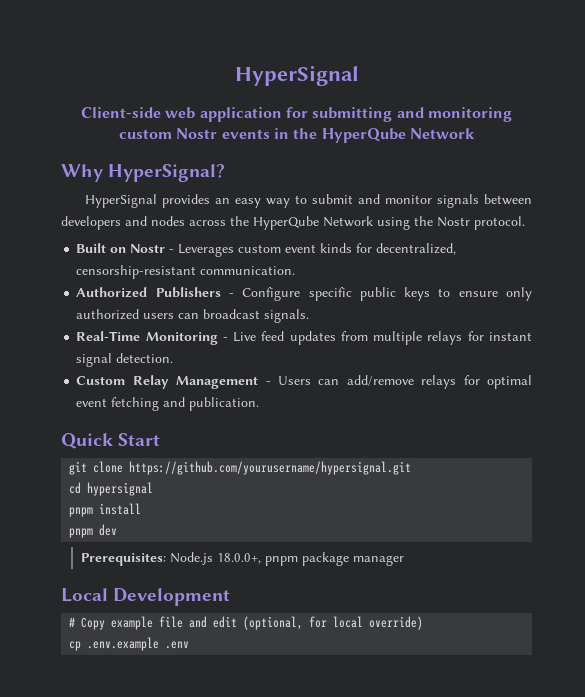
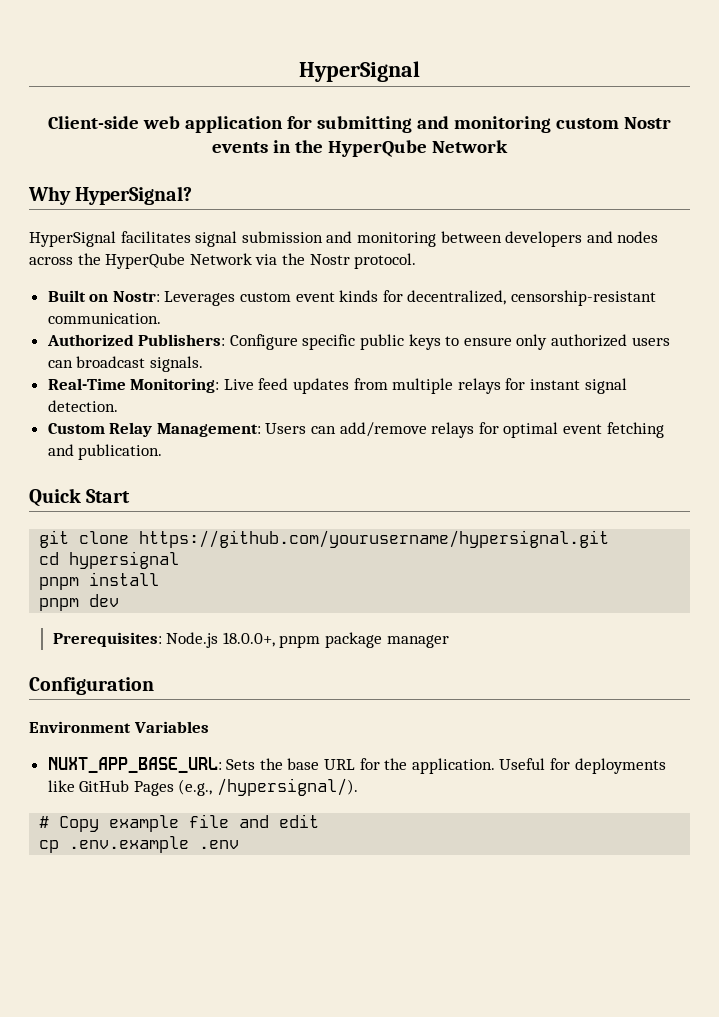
- HyperSignal provides an easy way to submit and monitor signals between developers and nodes across the HyperQube Network using the Nostr protocol.
+ HyperSignal facilitates signal submission and monitoring between developers and nodes across the HyperQube Network via the Nostr protocol.
- Built on Nostr - Leverages custom event kinds for decentralized, censorship-resistant communication.
+ Built on Nostr: Leverages custom event kinds for decentralized, censorship-resistant communication.
- Authorized Publishers - Configure specific public keys to ensure only authorized users can broadcast signals.
+ Authorized Publishers: Configure specific public keys to ensure only authorized users can broadcast signals.
- Real-Time Monitoring - Live feed updates from multiple relays for instant signal detection.
+ Real-Time Monitoring: Live feed updates from multiple relays for instant signal detection.
- Custom Relay Management - Users can add/remove relays for optimal event fetching and publication.
+ Custom Relay Management: Users can add/remove relays for optimal event fetching and publication.
- Local Development
+ Configuration
+ Environment Variables
+ NUXT_APP_BASE_URL: Sets the base URL for the application. Useful for deployments like GitHub Pages (e.g., /hypersignal/).
- # Copy example file and edit (optional, for local override)
+ # Copy example file and edit

